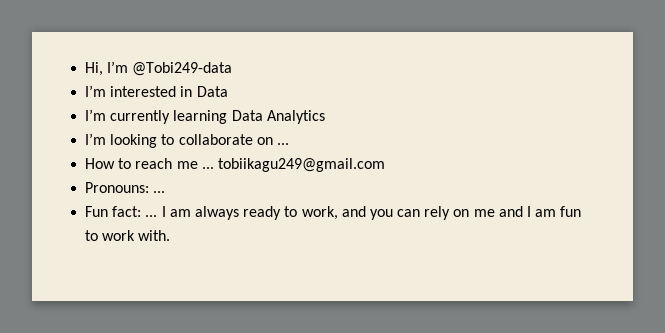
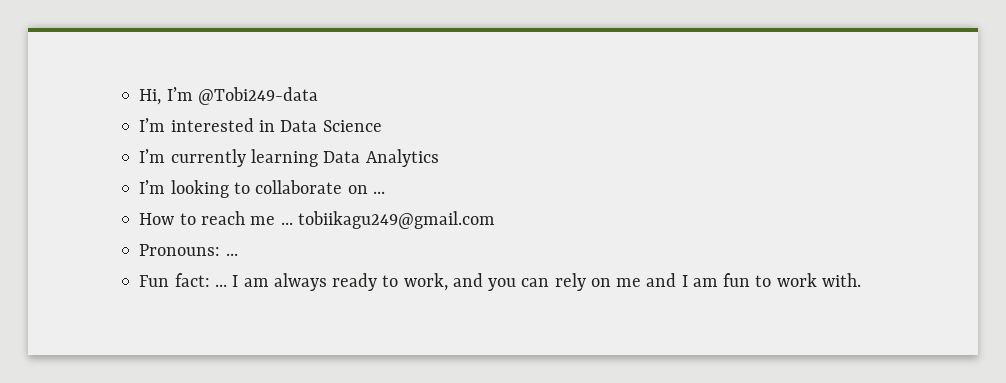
- I’m interested in Data
+ I’m interested in Data Science

